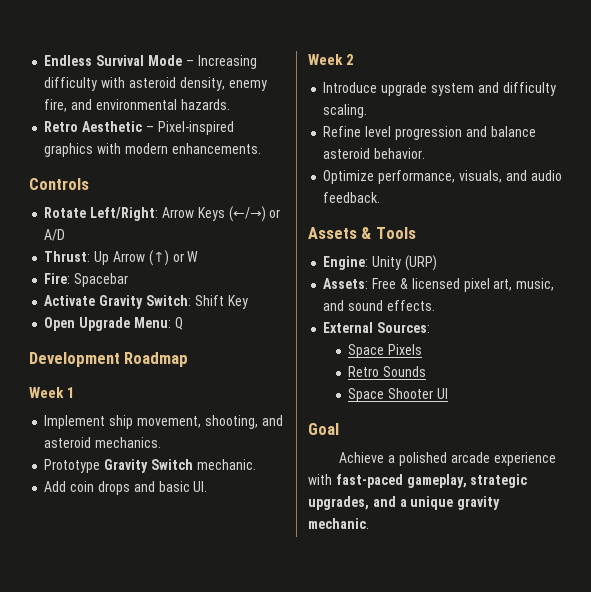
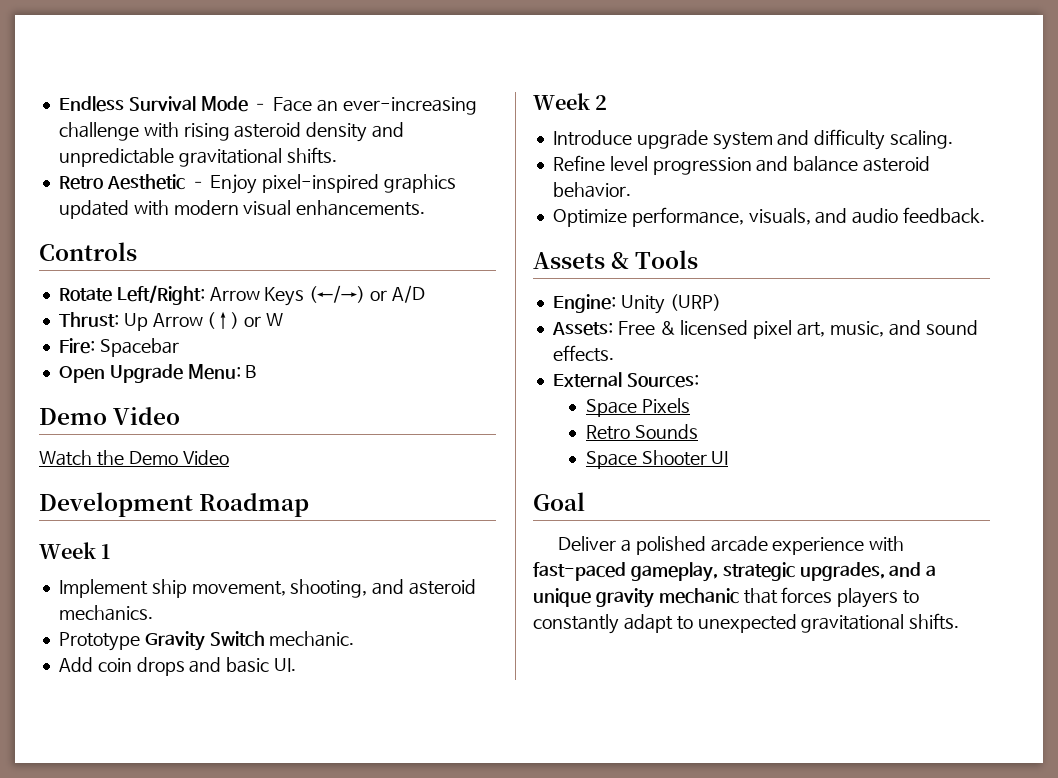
- Endless Survival Mode – Increasing difficulty with asteroid density, enemy fire, and environmental hazards.
+ Endless Survival Mode – Face an ever-increasing challenge with rising asteroid density and unpredictable gravitational shifts.
- Retro Aesthetic – Pixel-inspired graphics with modern enhancements.
+ Retro Aesthetic – Enjoy pixel-inspired graphics updated with modern visual enhancements.
- Activate Gravity Switch: Shift Key
- Open Upgrade Menu: Q
+ Open Upgrade Menu: B
+ Demo Video
+ Watch the Demo Video
- Achieve a polished arcade experience with fast-paced gameplay, strategic upgrades, and a unique gravity mechanic.
+ Deliver a polished arcade experience with fast-paced gameplay, strategic upgrades, and a unique gravity mechanic that forces players to constantly adapt to unexpected gravitational shifts.

